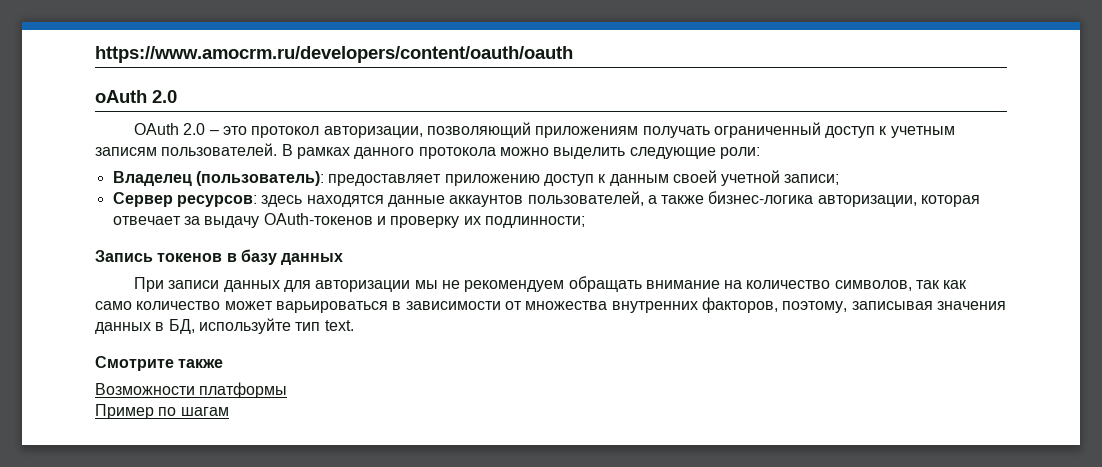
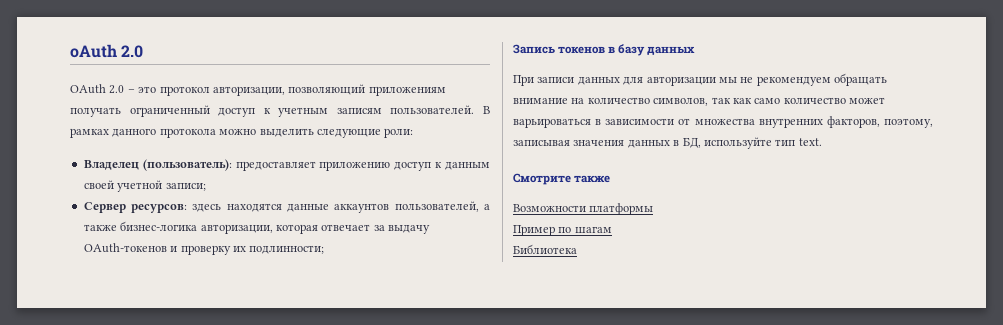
- https://www.amocrm.ru/developers/content/oauth/oauth
+ Библиотека

